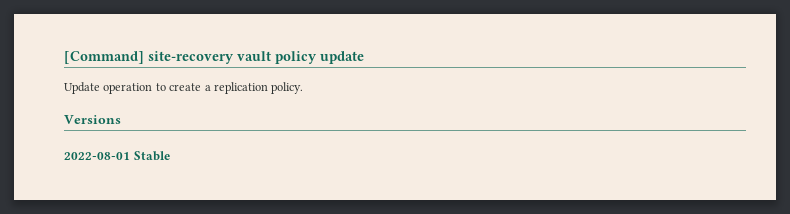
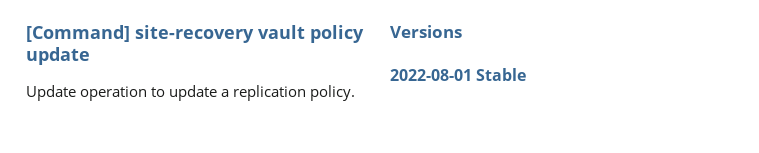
- Update operation to create a replication policy.
+ Update operation to update a replication policy.

